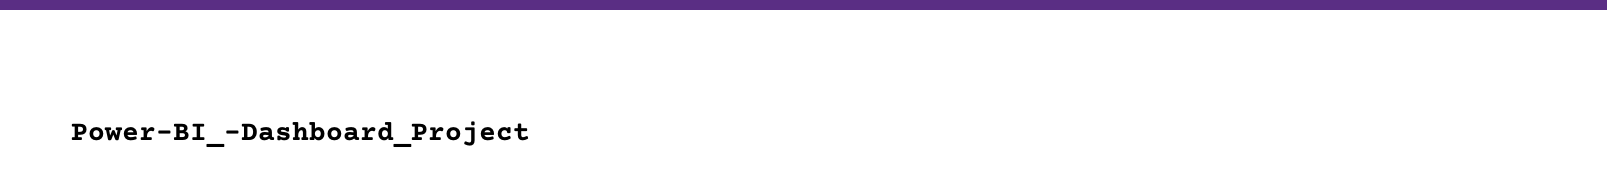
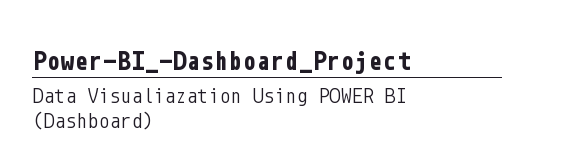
+ Data Visualiazation Using POWER BI (Dashboard)

